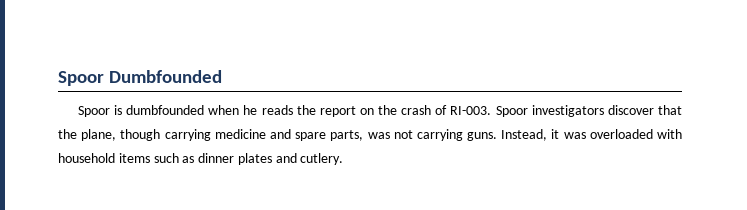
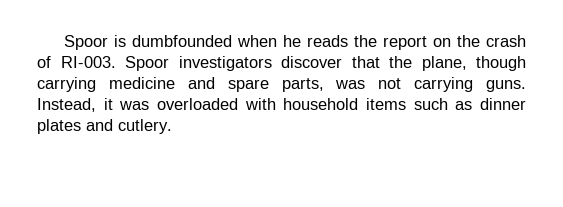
- Spoor Dumbfounded

